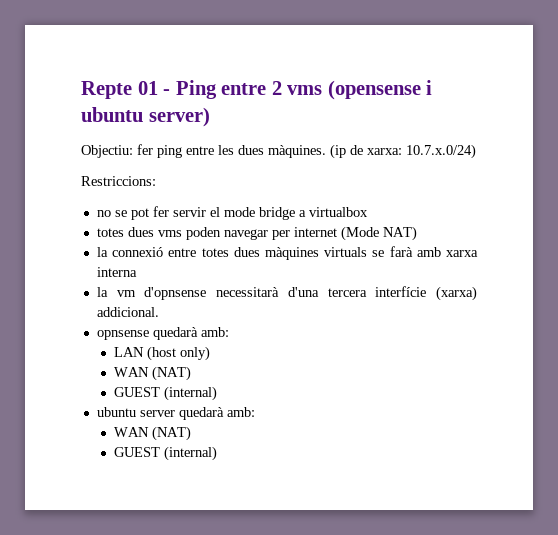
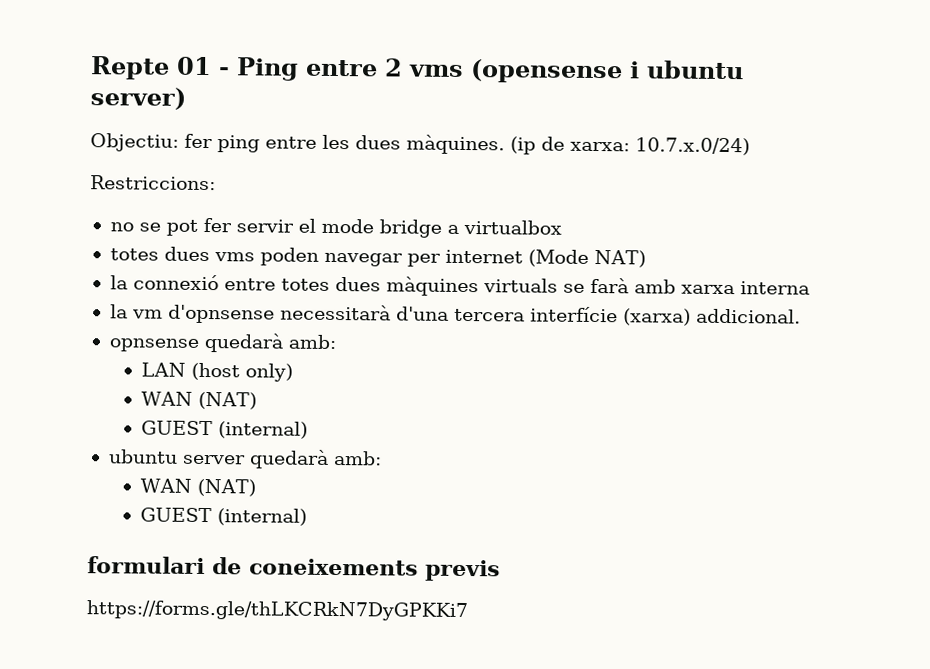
+ formulari de coneixements previs
+ https://forms.gle/thLKCRkN7DyGPKKi7

